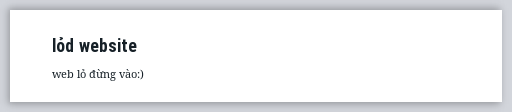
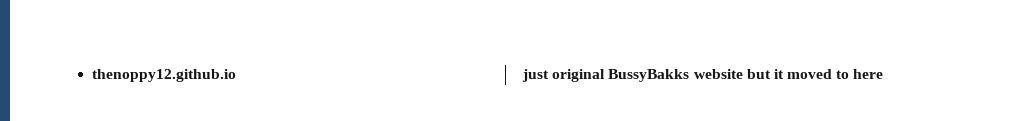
- lỏd website
- web lỏ đừng vào:)
+ thenoppy12.github.io
+ just original BussyBakks website but it moved to here

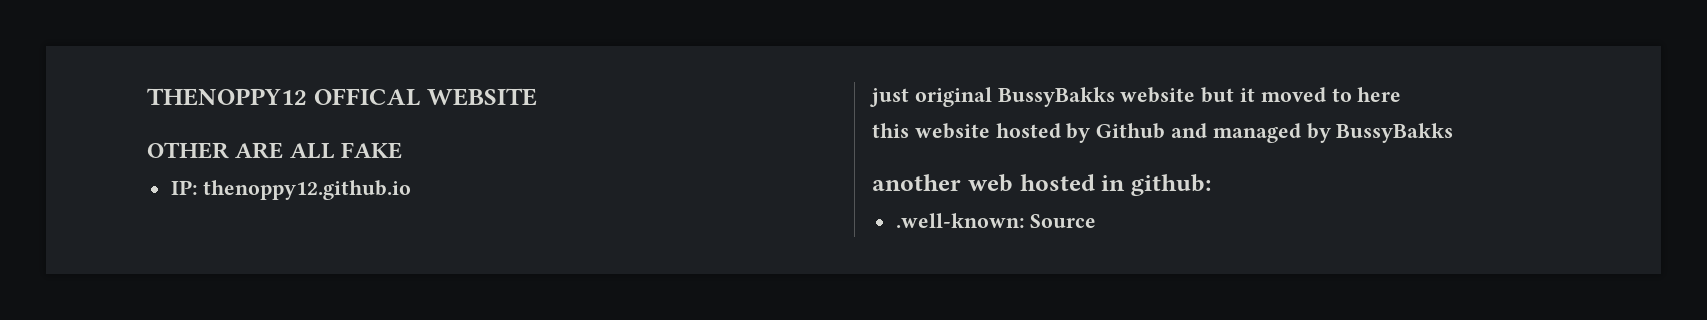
- thenoppy12.github.io
+ THENOPPY12 OFFICAL WEBSITE
+ OTHER ARE ALL FAKE
+ IP: thenoppy12.github.io
+ this website hosted by Github and managed by BussyBakks
+ another web hosted in github:
+ .well-known: Source

